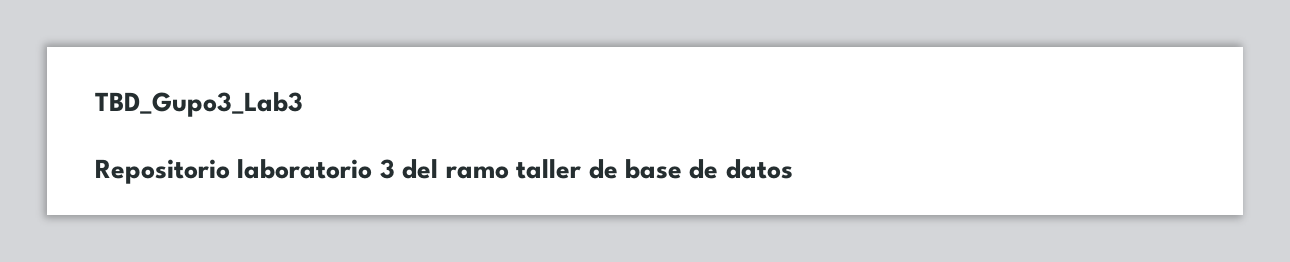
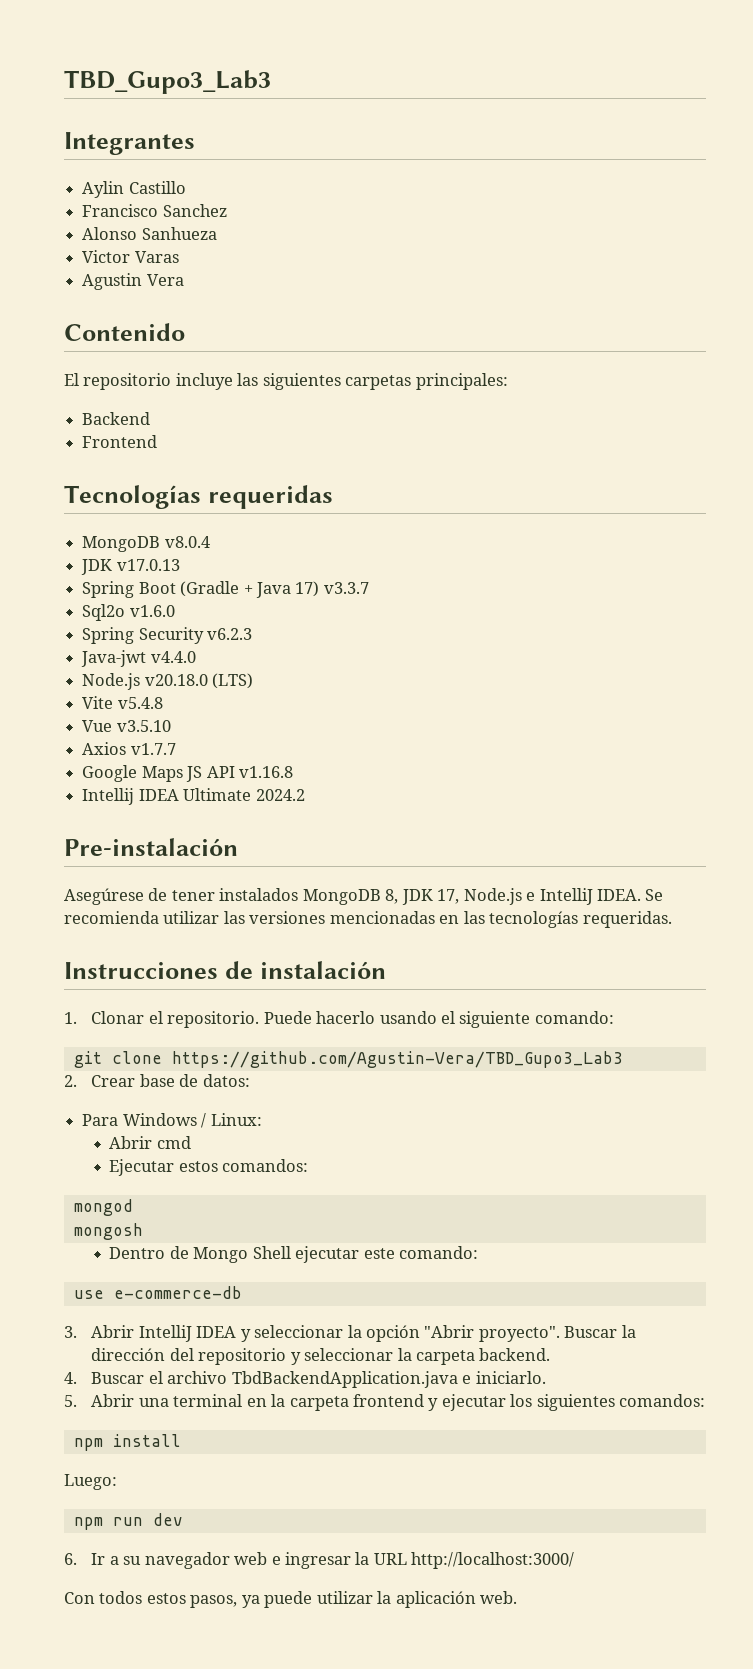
- Repositorio laboratorio 3 del ramo taller de base de datos
+ Integrantes
+ Aylin Castillo
+ Francisco Sanchez
+ Alonso Sanhueza
+ Victor Varas
+ Agustin Vera
+ Contenido
+ El repositorio incluye las siguientes carpetas principales:
+ Backend
+ Frontend
+ Tecnologías requeridas
+ MongoDB v8.0.4
+ JDK v17.0.13
+ Spring Boot (Gradle + Java 17) v3.3.7
+ Sql2o v1.6.0
+ Spring Security v6.2.3
+ Java-jwt v4.4.0
+ Node.js v20.18.0 (LTS)
+ Vite v5.4.8
+ Vue v3.5.10
+ Axios v1.7.7
+ Google Maps JS API v1.16.8
+ Intellij IDEA Ultimate 2024.2
+ Pre-instalación
+ Asegúrese de tener instalados MongoDB 8, JDK 17, Node.js e IntelliJ IDEA. Se recomienda utilizar las versiones mencionadas en las tecnologías requeridas.
+ Instrucciones de instalación
+ 1. Clonar el repositorio. Puede hacerlo usando el siguiente comando:
+ git clone https://github.com/Agustin-Vera/TBD_Gupo3_Lab3
+ 2. Crear base de datos:
+ Para Windows / Linux:
+ Abrir cmd
+ Ejecutar estos comandos:
+ mongod
+ mongosh
+ Dentro de Mongo Shell ejecutar este comando:
+ use e-commerce-db
+ 3. Abrir IntelliJ IDEA y seleccionar la opción "Abrir proyecto". Buscar la dirección del repositorio y seleccionar la carpeta backend.
+ 4. Buscar el archivo TbdBackendApplication.java e iniciarlo.
+ 5. Abrir una terminal en la carpeta frontend y ejecutar los siguientes comandos:
+ npm install
+ Luego:
+ npm run dev
+ 6. Ir a su navegador web e ingresar la URL http://localhost:3000/
+ Con todos estos pasos, ya puede utilizar la aplicación web.

